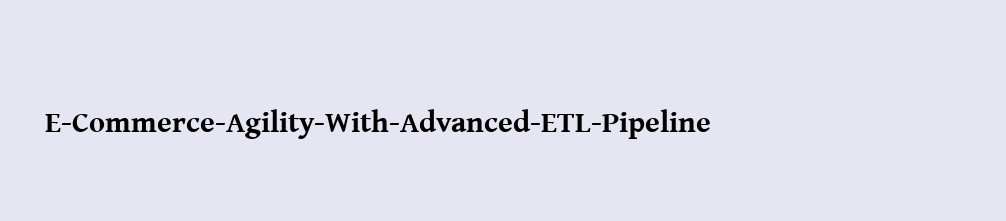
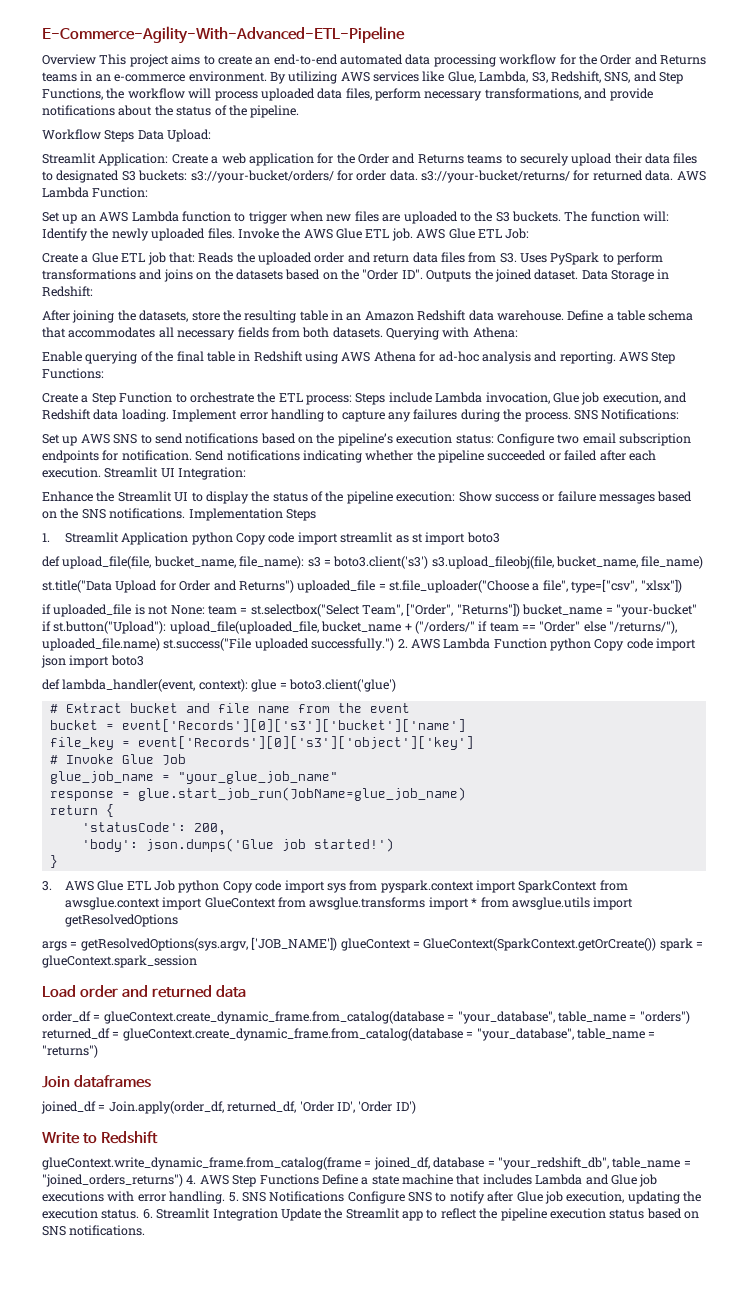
+ Overview This project aims to create an end-to-end automated data processing workflow for the Order and Returns teams in an e-commerce environment. By utilizing AWS services like Glue, Lambda, S3, Redshift, SNS, and Step Functions, the workflow will process uploaded data files, perform necessary transformations, and provide notifications about the status of the pipeline.
+ Workflow Steps Data Upload:
+ Streamlit Application: Create a web application for the Order and Returns teams to securely upload their data files to designated S3 buckets: s3://your-bucket/orders/ for order data. s3://your-bucket/returns/ for returned data. AWS Lambda Function:
+ Set up an AWS Lambda function to trigger when new files are uploaded to the S3 buckets. The function will: Identify the newly uploaded files. Invoke the AWS Glue ETL job. AWS Glue ETL Job:
+ Create a Glue ETL job that: Reads the uploaded order and return data files from S3. Uses PySpark to perform transformations and joins on the datasets based on the "Order ID". Outputs the joined dataset. Data Storage in Redshift:
+ After joining the datasets, store the resulting table in an Amazon Redshift data warehouse. Define a table schema that accommodates all necessary fields from both datasets. Querying with Athena:
+ Enable querying of the final table in Redshift using AWS Athena for ad-hoc analysis and reporting. AWS Step Functions:
+ Create a Step Function to orchestrate the ETL process: Steps include Lambda invocation, Glue job execution, and Redshift data loading. Implement error handling to capture any failures during the process. SNS Notifications:
+ Set up AWS SNS to send notifications based on the pipeline’s execution status: Configure two email subscription endpoints for notification. Send notifications indicating whether the pipeline succeeded or failed after each execution. Streamlit UI Integration:
+ Enhance the Streamlit UI to display the status of the pipeline execution: Show success or failure messages based on the SNS notifications. Implementation Steps
+ 1. Streamlit Application python Copy code import streamlit as st import boto3
+ def upload_file(file, bucket_name, file_name): s3 = boto3.client('s3') s3.upload_fileobj(file, bucket_name, file_name)
+ st.title("Data Upload for Order and Returns") uploaded_file = st.file_uploader("Choose a file", type=["csv", "xlsx"])
+ if uploaded_file is not None: team = st.selectbox("Select Team", ["Order", "Returns"]) bucket_name = "your-bucket" if st.button("Upload"): upload_file(uploaded_file, bucket_name + ("/orders/" if team == "Order" else "/returns/"), uploaded_file.name) st.success("File uploaded successfully.") 2. AWS Lambda Function python Copy code import json import boto3
+ def lambda_handler(event, context): glue = boto3.client('glue')
+ # Extract bucket and file name from the event
+ bucket = event['Records'][0]['s3']['bucket']['name']
+ file_key = event['Records'][0]['s3']['object']['key']
+ # Invoke Glue Job
+ glue_job_name = "your_glue_job_name"
+ response = glue.start_job_run(JobName=glue_job_name)
+ return {
+ 'statusCode': 200,
+ 'body': json.dumps('Glue job started!')
+ }
+ 3. AWS Glue ETL Job python Copy code import sys from pyspark.context import SparkContext from awsglue.context import GlueContext from awsglue.transforms import * from awsglue.utils import getResolvedOptions
+ args = getResolvedOptions(sys.argv, ['JOB_NAME']) glueContext = GlueContext(SparkContext.getOrCreate()) spark = glueContext.spark_session
+ Load order and returned data
+ order_df = glueContext.create_dynamic_frame.from_catalog(database = "your_database", table_name = "orders") returned_df = glueContext.create_dynamic_frame.from_catalog(database = "your_database", table_name = "returns")
+ Join dataframes
+ joined_df = Join.apply(order_df, returned_df, 'Order ID', 'Order ID')
+ Write to Redshift
+ glueContext.write_dynamic_frame.from_catalog(frame = joined_df, database = "your_redshift_db", table_name = "joined_orders_returns") 4. AWS Step Functions Define a state machine that includes Lambda and Glue job executions with error handling. 5. SNS Notifications Configure SNS to notify after Glue job execution, updating the execution status. 6. Streamlit Integration Update the Streamlit app to reflect the pipeline execution status based on SNS notifications.

